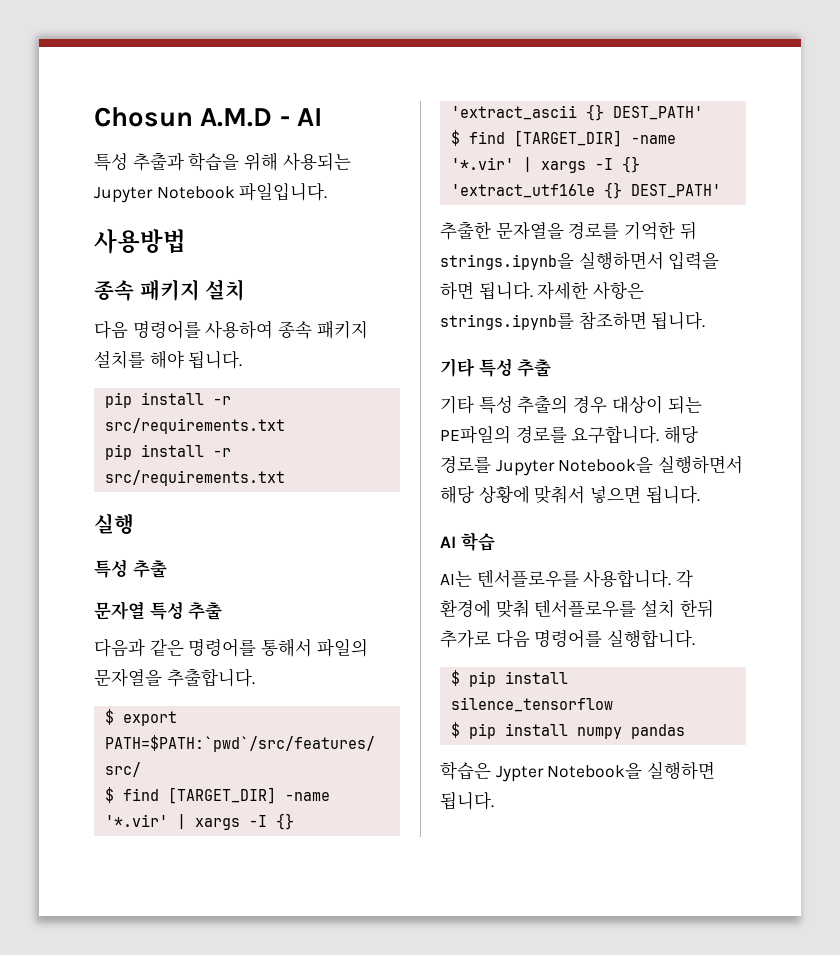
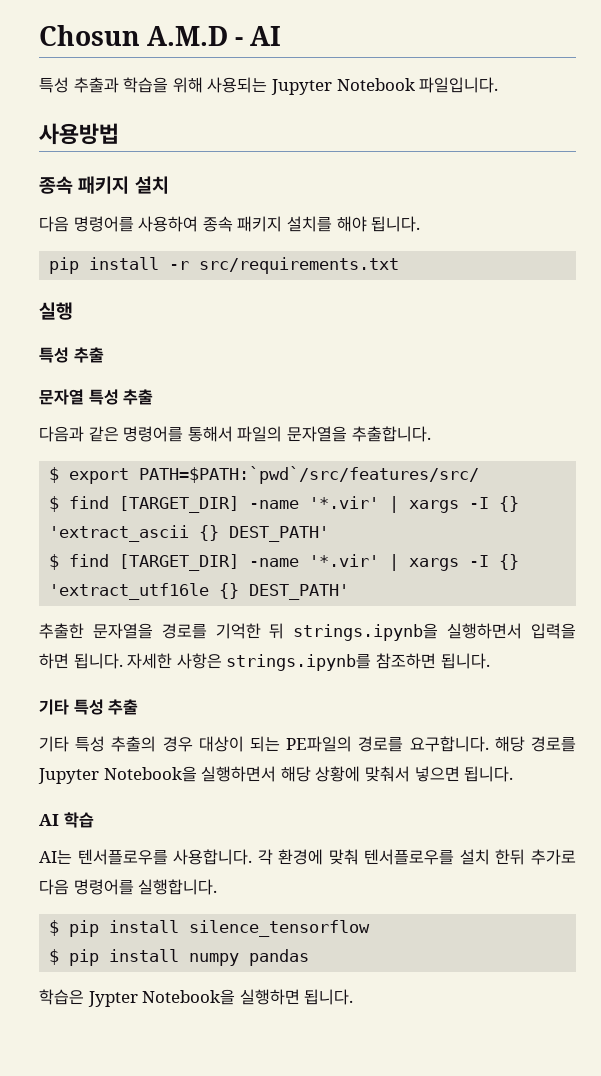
  다음 명령어를 사용하여 종속 패키지 설치를 해야 됩니다.
- pip install -r src/requirements.txt

